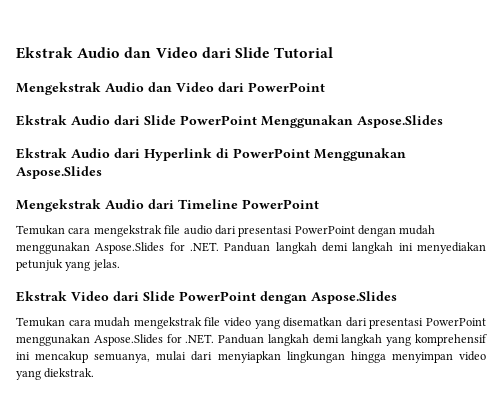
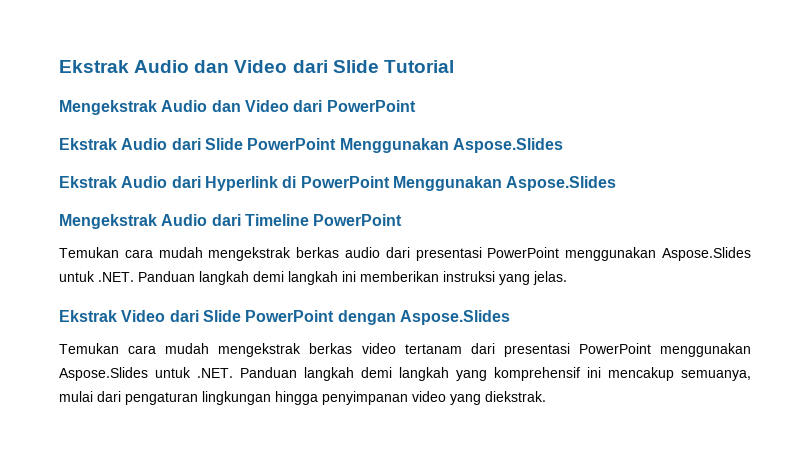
- Temukan cara mengekstrak file audio dari presentasi PowerPoint dengan mudah menggunakan Aspose.Slides for .NET. Panduan langkah demi langkah ini menyediakan petunjuk yang jelas.
+ Temukan cara mudah mengekstrak berkas audio dari presentasi PowerPoint menggunakan Aspose.Slides untuk .NET. Panduan langkah demi langkah ini memberikan instruksi yang jelas.
- Temukan cara mudah mengekstrak file video yang disematkan dari presentasi PowerPoint menggunakan Aspose.Slides for .NET. Panduan langkah demi langkah yang komprehensif ini mencakup semuanya, mulai dari menyiapkan lingkungan hingga menyimpan video yang diekstrak.
+ Temukan cara mudah mengekstrak berkas video tertanam dari presentasi PowerPoint menggunakan Aspose.Slides untuk .NET. Panduan langkah demi langkah yang komprehensif ini mencakup semuanya, mulai dari pengaturan lingkungan hingga penyimpanan video yang diekstrak.

